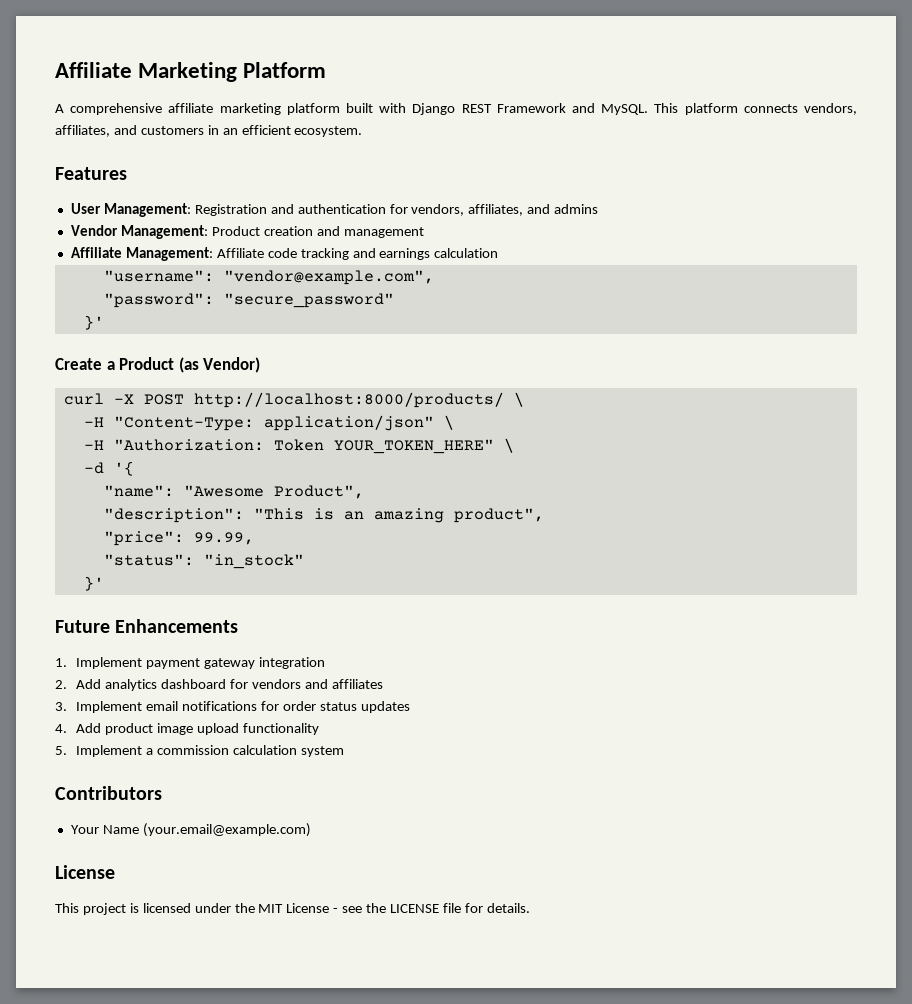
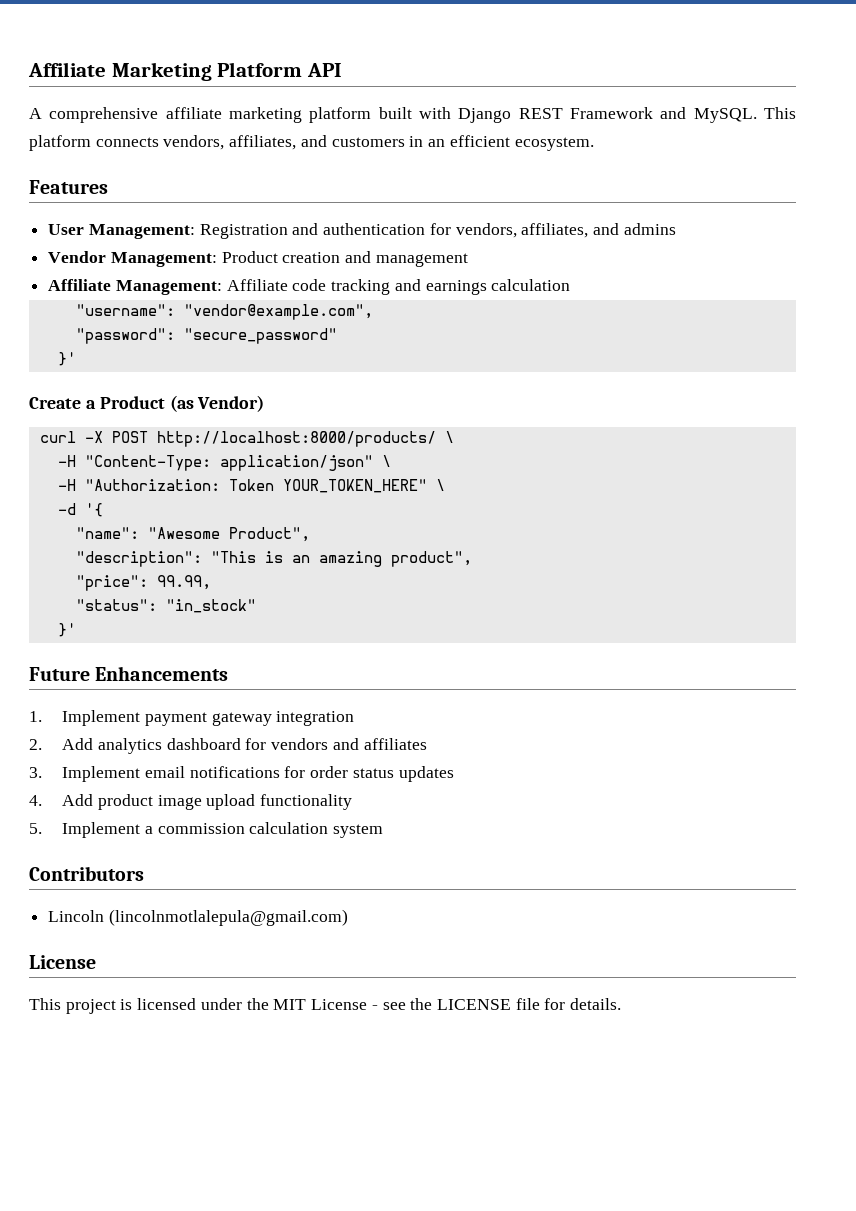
- Affiliate Marketing Platform
+ Affiliate Marketing Platform API
- Your Name (your.email@example.com)
+ Lincoln (lincolnmotlalepula@gmail.com)

